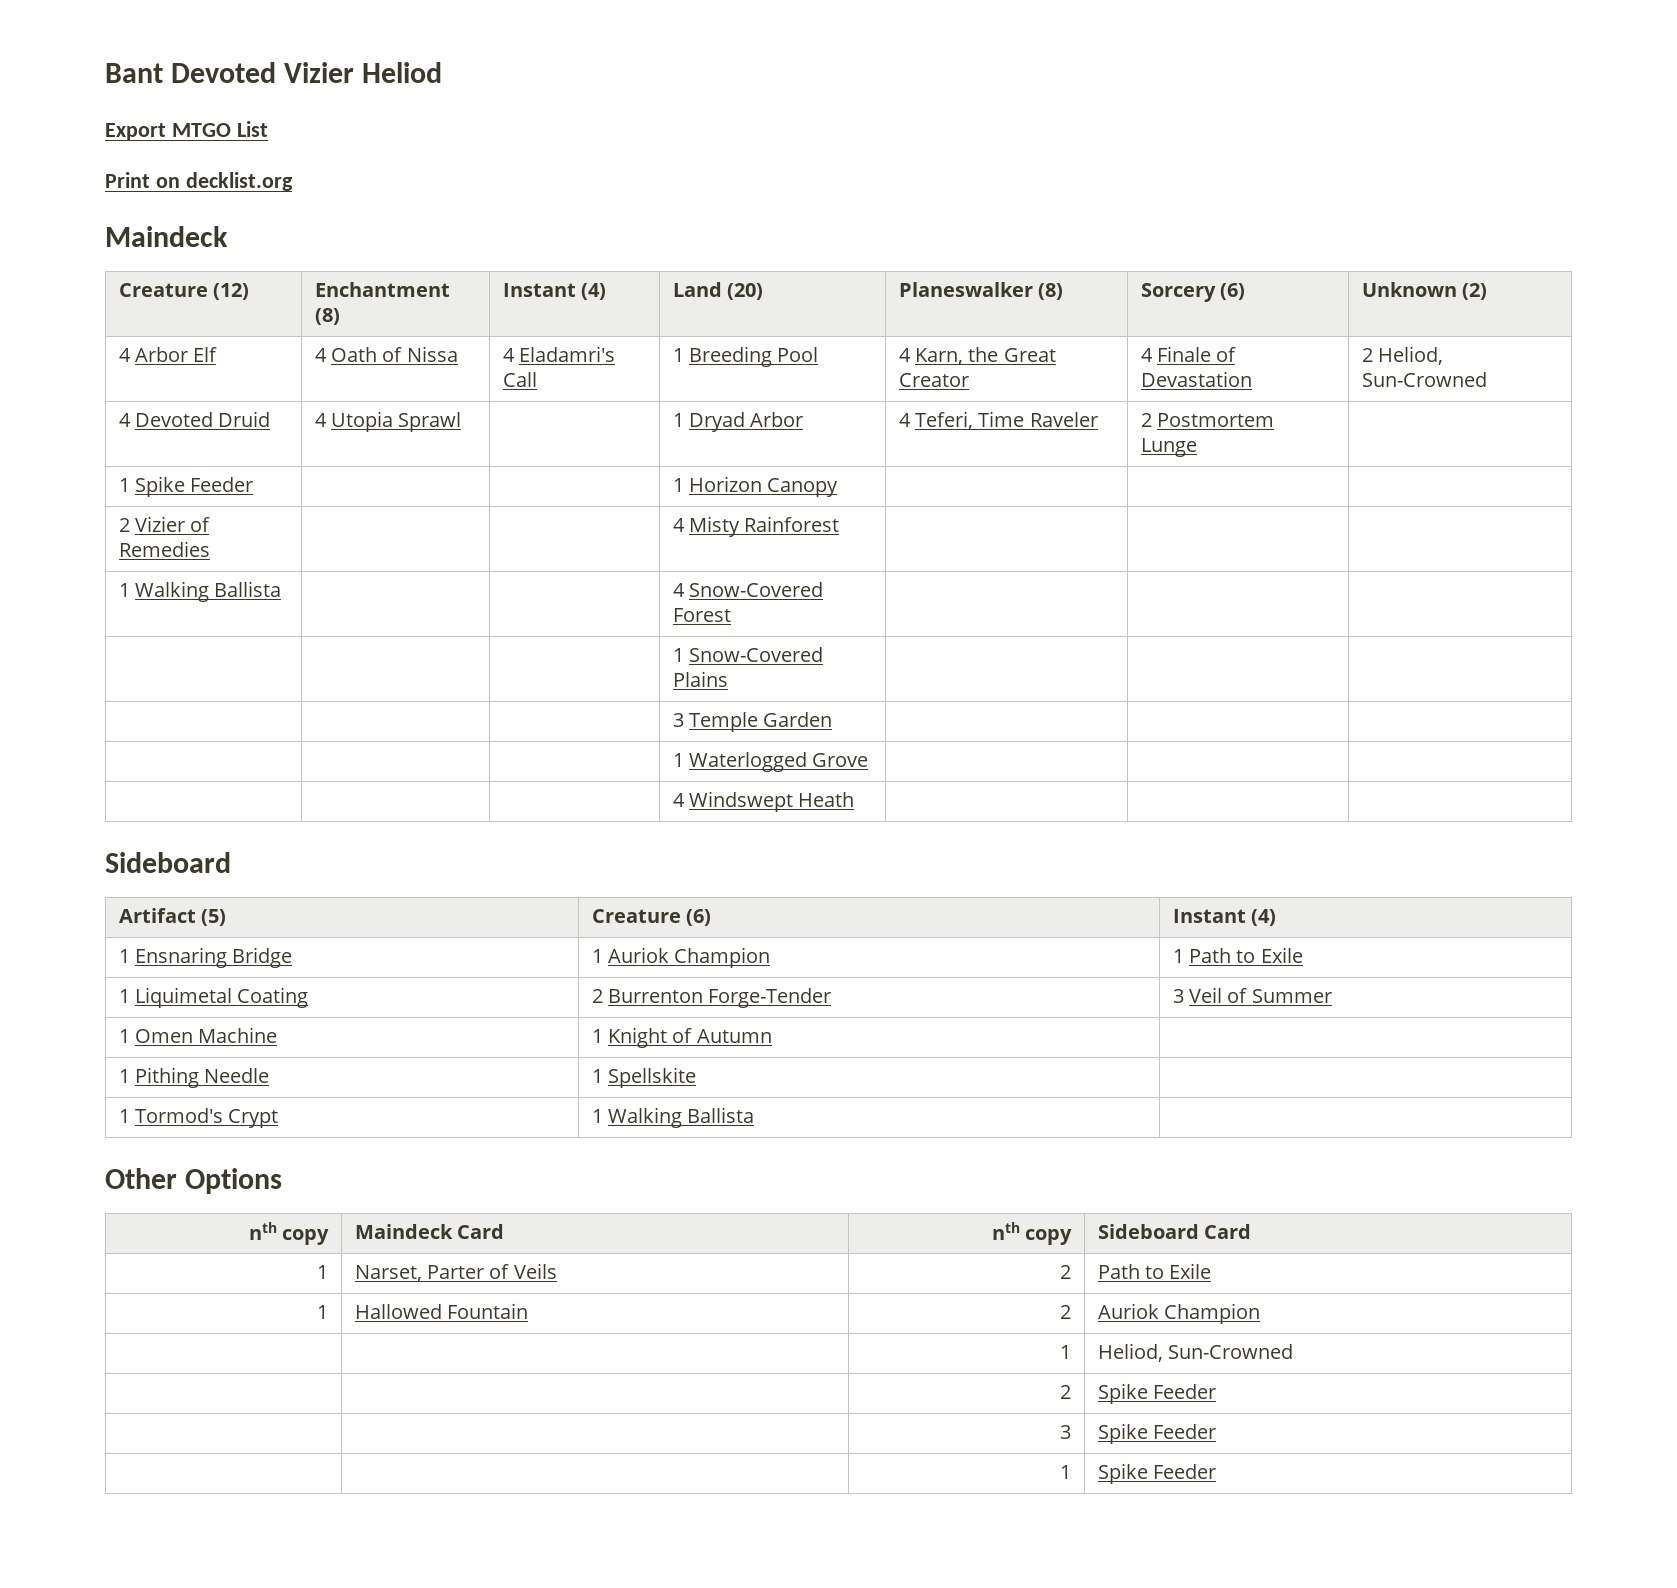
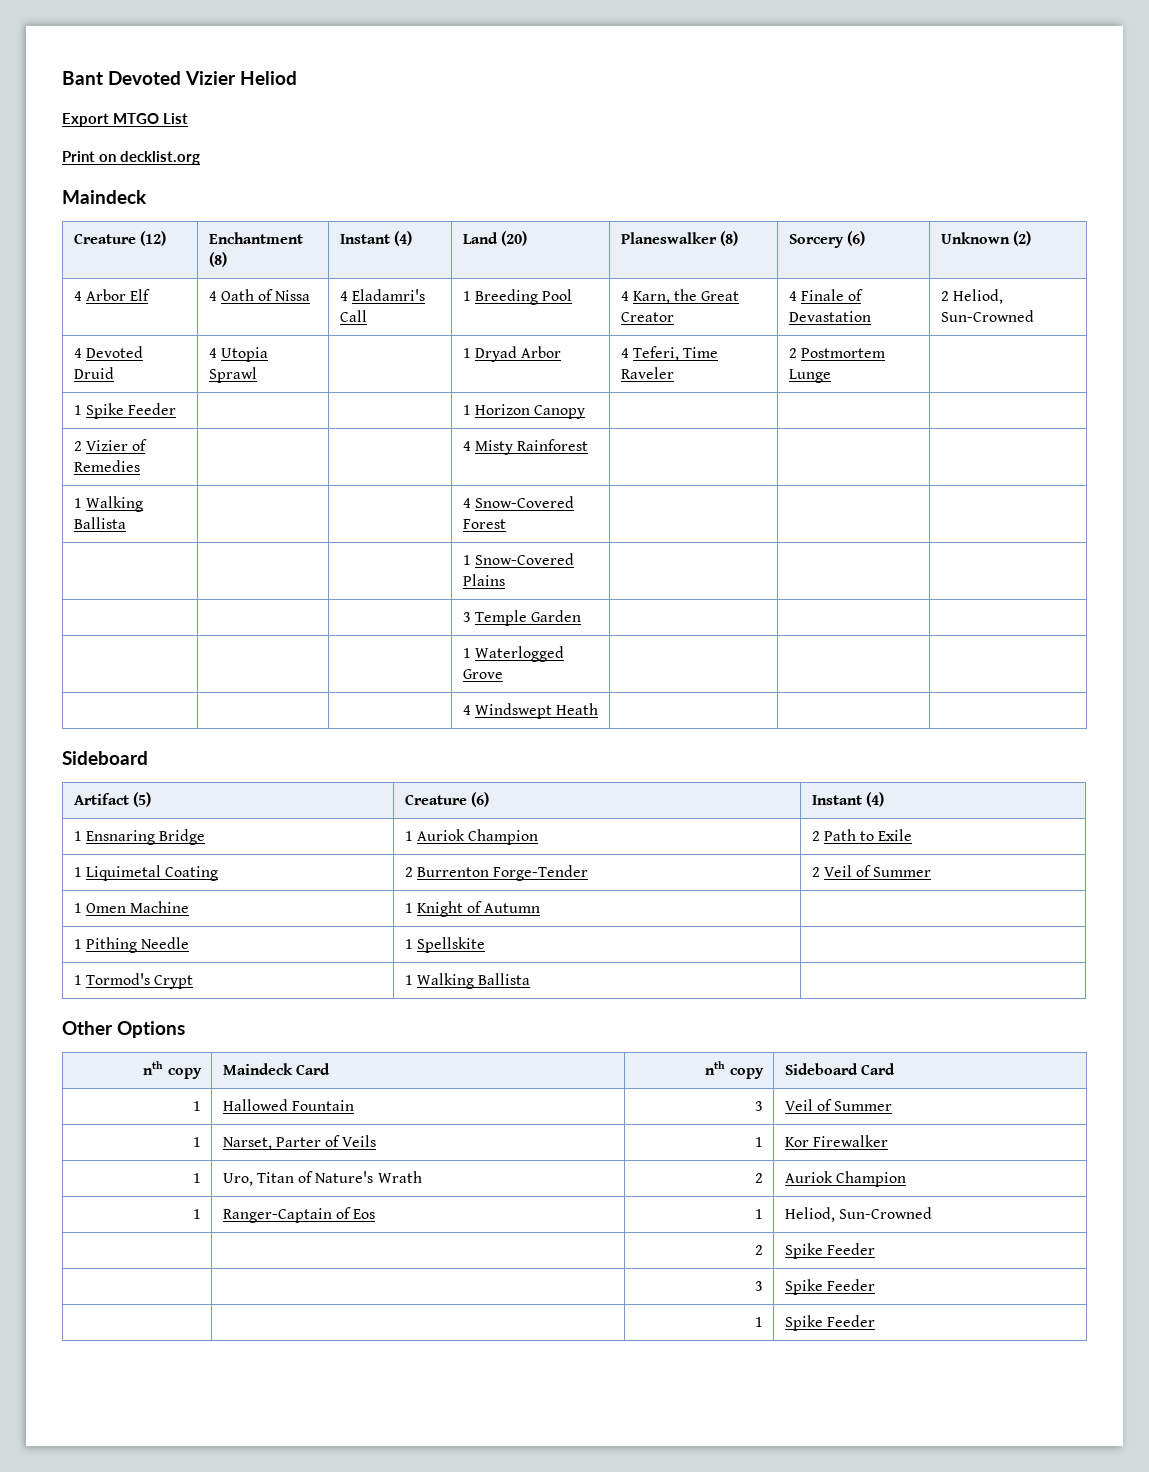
- 1 Ensnaring Bridge | 1 Auriok Champion | 1 Path to Exile
+ 1 Ensnaring Bridge | 1 Auriok Champion | 2 Path to Exile
- 1 Liquimetal Coating | 2 Burrenton Forge-Tender | 3 Veil of Summer
+ 1 Liquimetal Coating | 2 Burrenton Forge-Tender | 2 Veil of Summer
+ 1 | Hallowed Fountain | 3 | Veil of Summer
- 1 | Narset, Parter of Veils | 2 | Path to Exile
- 1 | Hallowed Fountain | 2 | Auriok Champion
+ 1 | Narset, Parter of Veils | 1 | Kor Firewalker
+ 1 | Uro, Titan of Nature's Wrath | 2 | Auriok Champion
- | | 1 | Heliod, Sun-Crowned
+ 1 | Ranger-Captain of Eos | 1 | Heliod, Sun-Crowned

